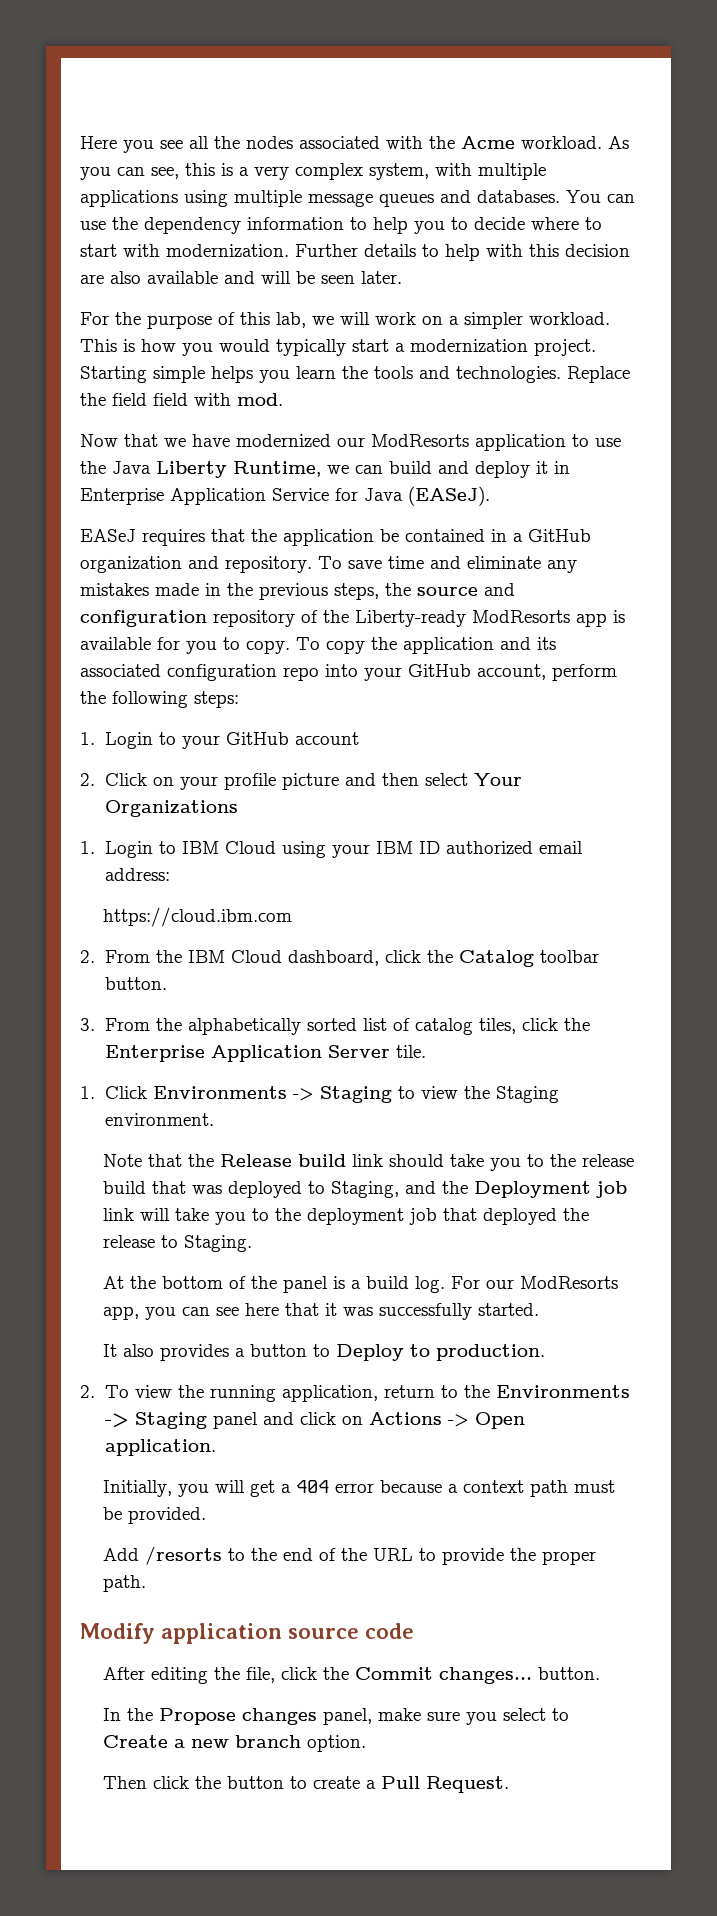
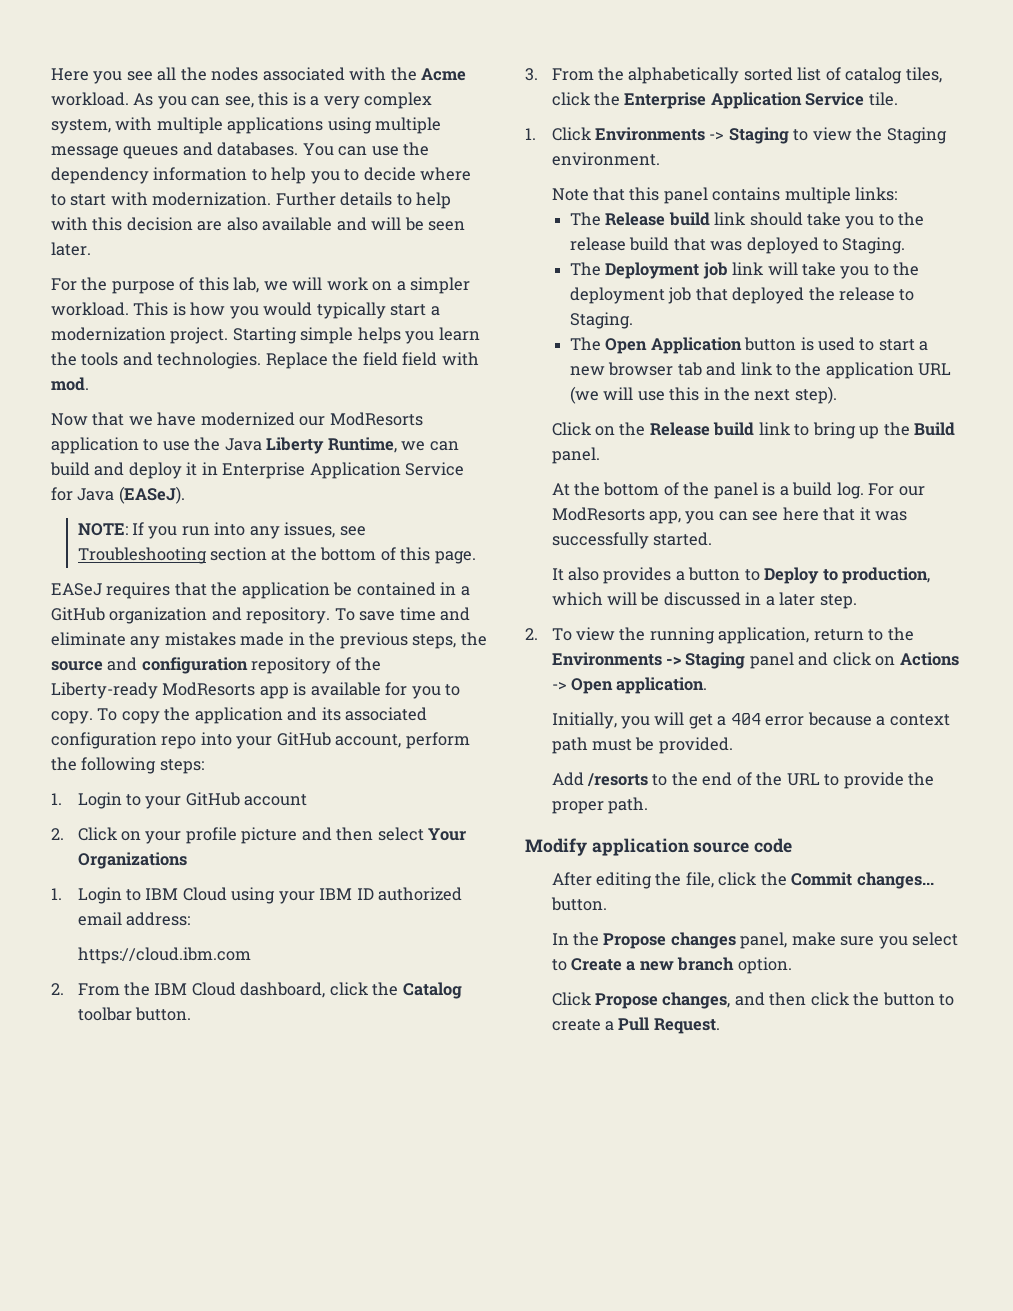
+ NOTE: If you run into any issues, see Troubleshooting section at the bottom of this page.
- 3. From the alphabetically sorted list of catalog tiles, click the Enterprise Application Server tile.
+ 3. From the alphabetically sorted list of catalog tiles, click the Enterprise Application Service tile.
- Note that the Release build link should take you to the release build that was deployed to Staging, and the Deployment job link will take you to the deployment job that deployed the release to Staging.
+ Note that this panel contains multiple links:
+ The Release build link should take you to the release build that was deployed to Staging.
+ The Deployment job link will take you to the deployment job that deployed the release to Staging.
+ The Open Application button is used to start a new browser tab and link to the application URL (we will use this in the next step).
+ Click on the Release build link to bring up the Build panel.
- It also provides a button to Deploy to production.
+ It also provides a button to Deploy to production, which will be discussed in a later step.
- Then click the button to create a Pull Request.
+ Click Propose changes, and then click the button to create a Pull Request.

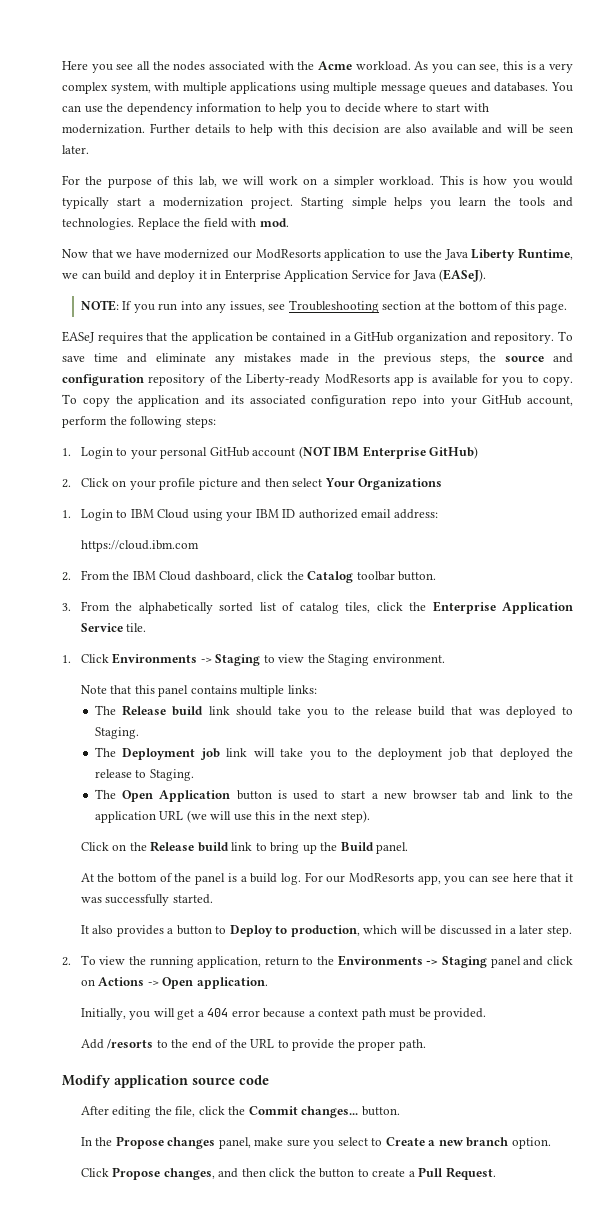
- Replace the field field with mod.
+ Replace the field with mod.
- 1. Login to your GitHub account
+ 1. Login to your personal GitHub account (NOT IBM Enterprise GitHub)

